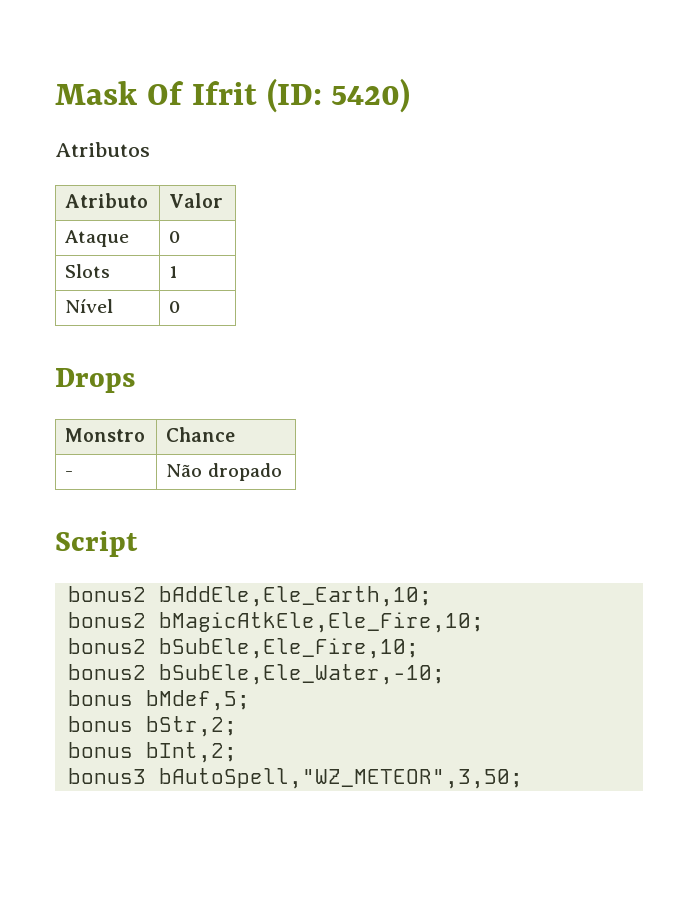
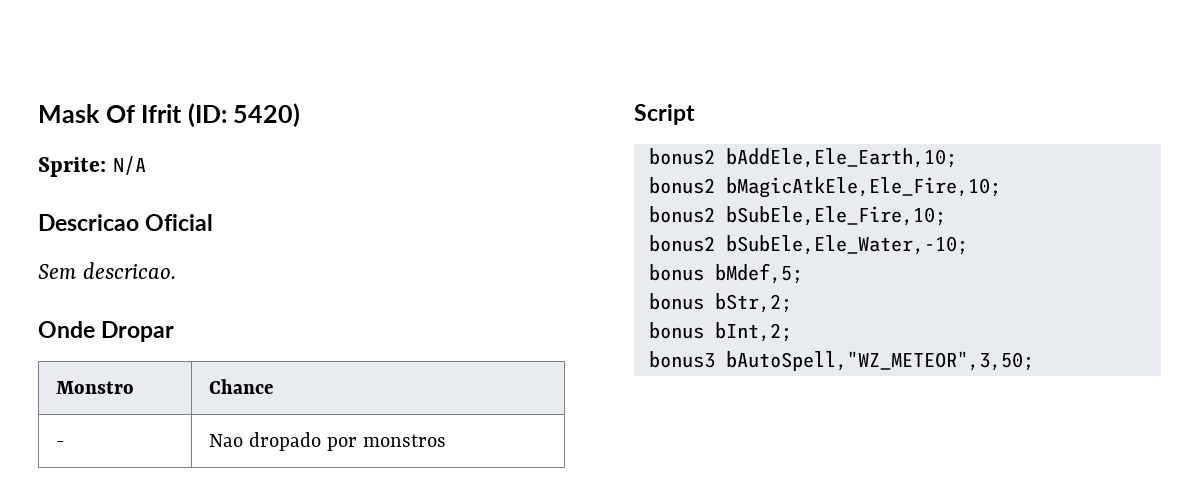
- Atributos
- Atributo | Valor
- Ataque | 0
- Slots | 1
- Nível | 0
- Drops
+ Sprite: N/A
+ Descricao Oficial
+ Sem descricao.
+ Onde Dropar
- - | Não dropado
+ - | Nao dropado por monstros

